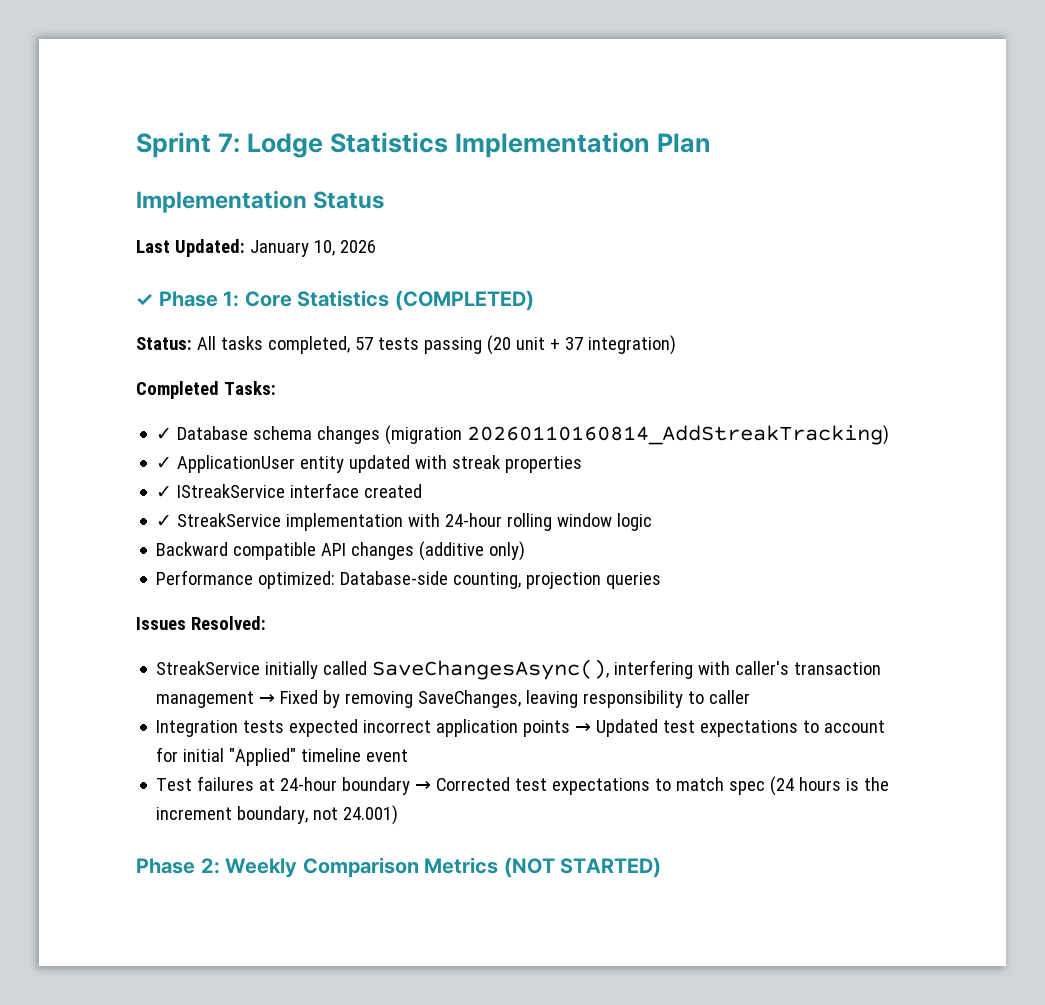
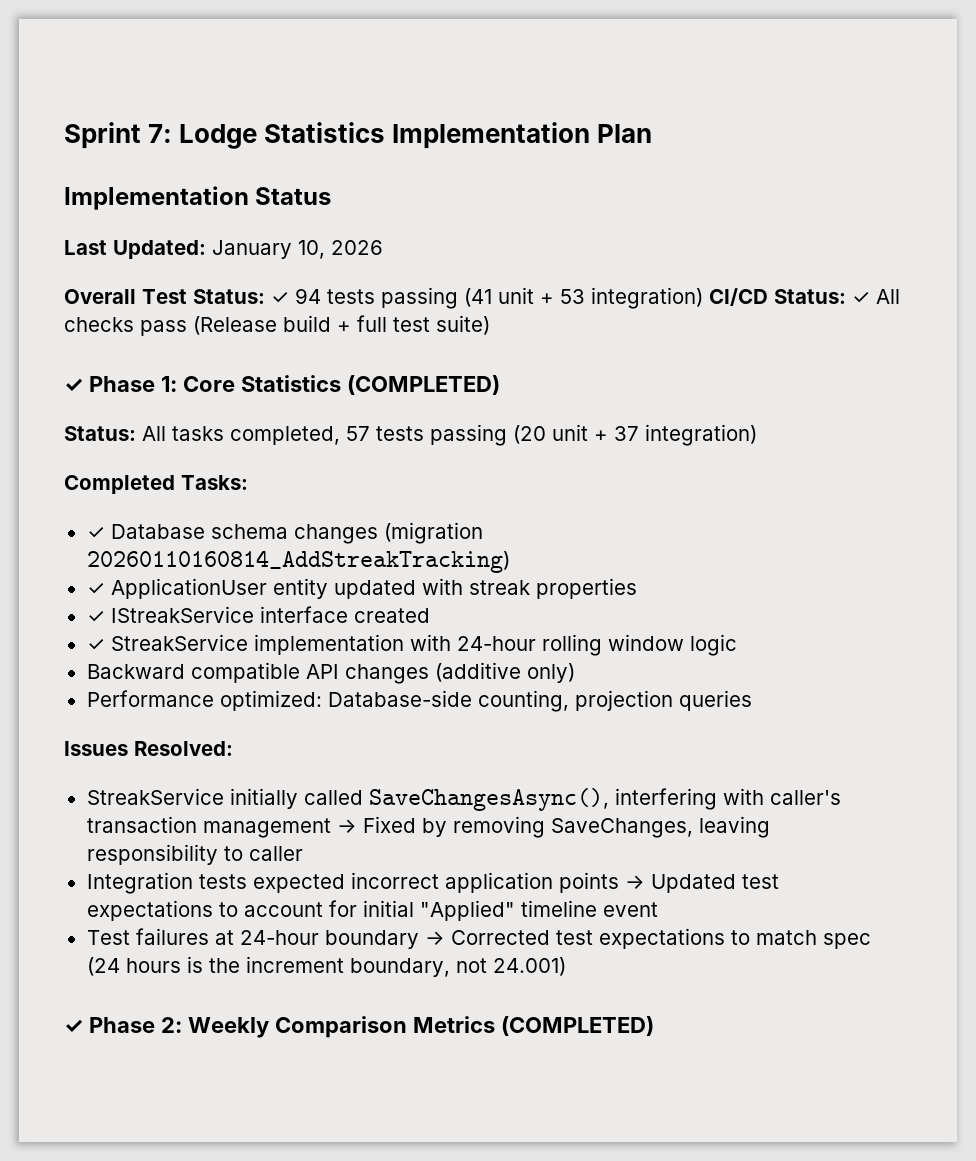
+ Overall Test Status: ✓ 94 tests passing (41 unit + 53 integration) CI/CD Status: ✓ All checks pass (Release build + full test suite)
- Phase 2: Weekly Comparison Metrics (NOT STARTED)
+ ✓ Phase 2: Weekly Comparison Metrics (COMPLETED)

